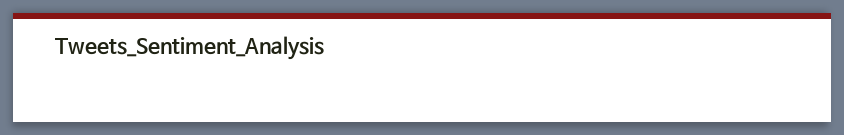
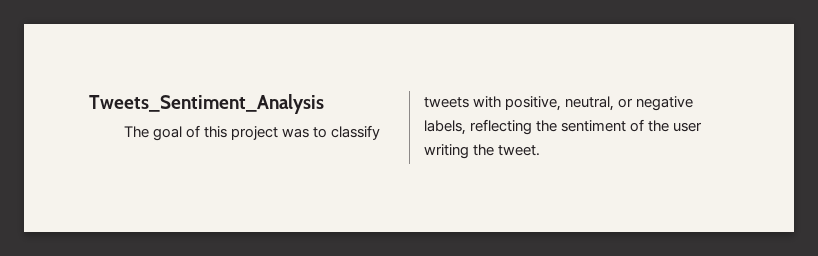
+ The goal of this project was to classify tweets with positive, neutral, or negative labels, reflecting the sentiment of the user writing the tweet.

